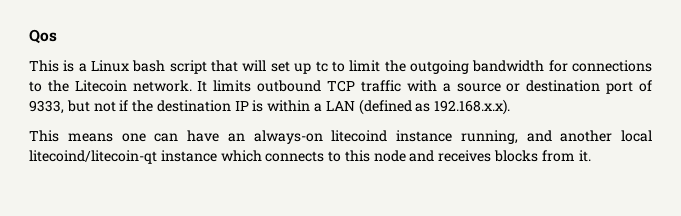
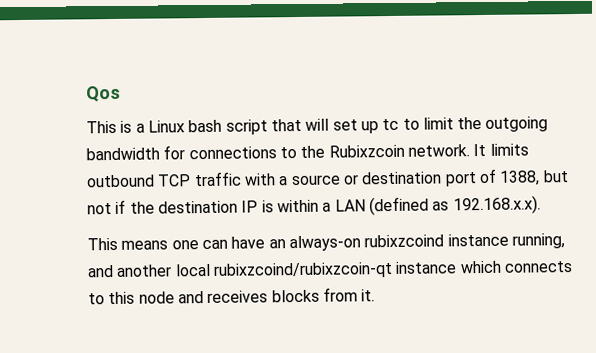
- This is a Linux bash script that will set up tc to limit the outgoing bandwidth for connections to the Litecoin network.
+ This is a Linux bash script that will set up tc to limit the outgoing bandwidth for connections to the Rubixzcoin network.
- It limits outbound TCP traffic with a source or destination port of 9333, but not if the destination IP is within a LAN (defined as 192.168.x.x).
+ It limits outbound TCP traffic with a source or destination port of 1388, but not if the destination IP is within a LAN (defined as 192.168.x.x).
- This means one can have an always-on litecoind instance running, and another local litecoind/litecoin-qt instance which connects to this node and receives blocks from it.
+ This means one can have an always-on rubixzcoind instance running, and another local rubixzcoind/rubixzcoin-qt instance which connects to this node and receives blocks from it.

